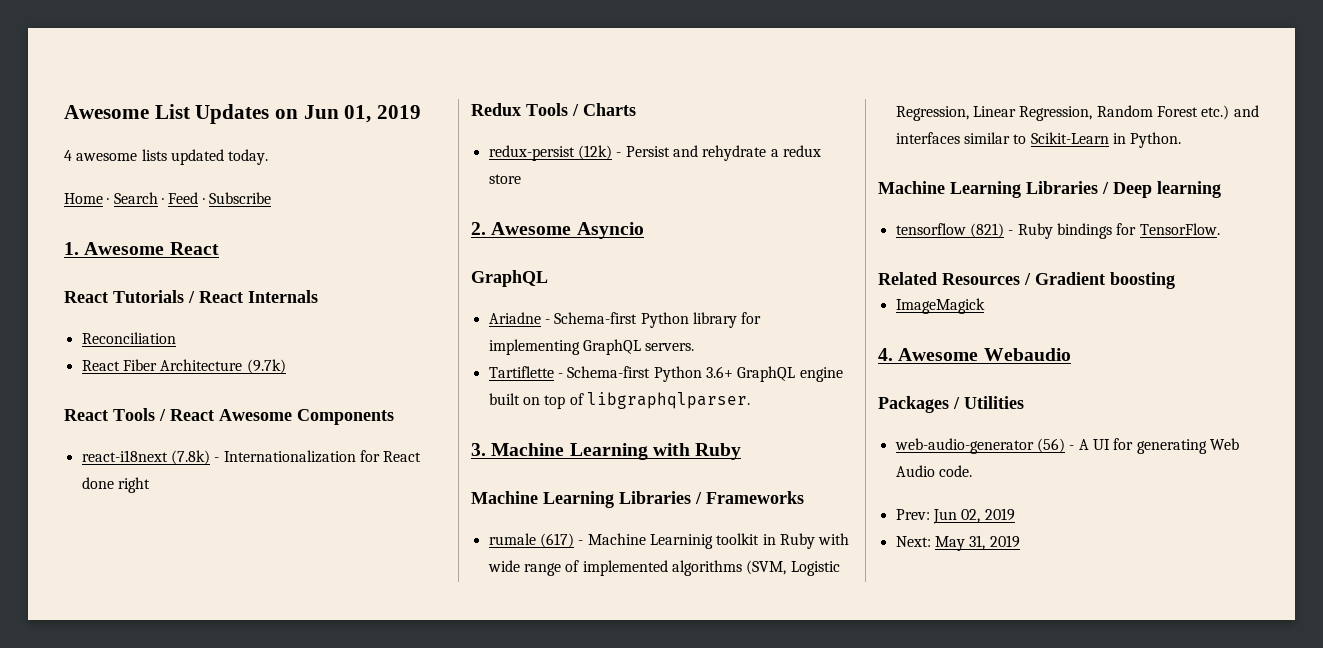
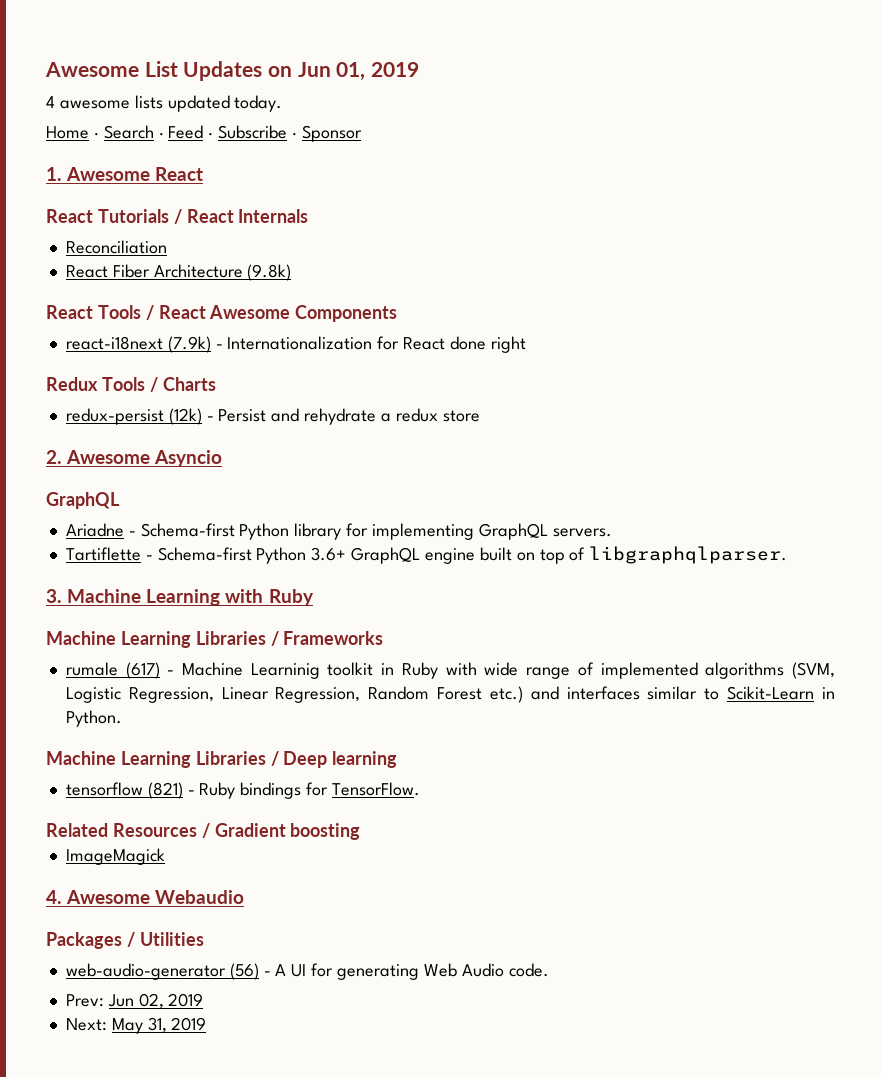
- Home · Search · Feed · Subscribe
+ Home · Search · Feed · Subscribe · Sponsor
- React Fiber Architecture (9.7k)
+ React Fiber Architecture (9.8k)
- react-i18next (7.8k) - Internationalization for React done right
+ react-i18next (7.9k) - Internationalization for React done right

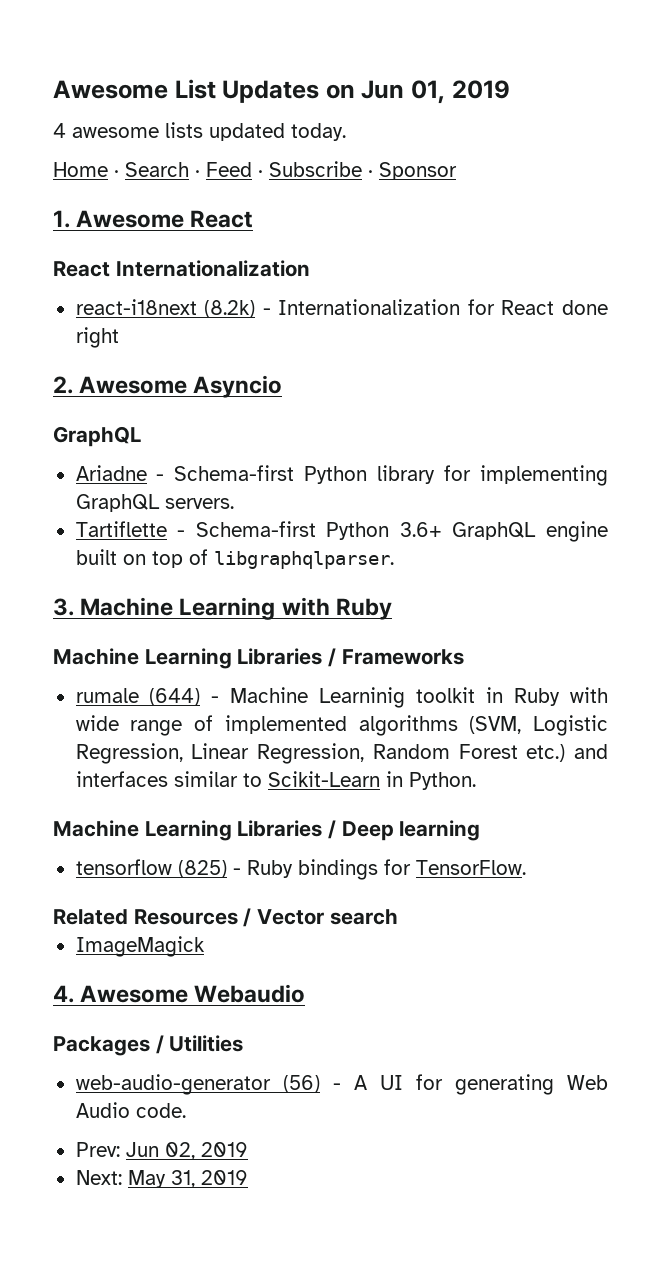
- React Tutorials / React Internals
- Reconciliation
- React Fiber Architecture (9.8k)
- React Tools / React Awesome Components
+ React Internationalization
- react-i18next (7.9k) - Internationalization for React done right
+ react-i18next (8.2k) - Internationalization for React done right
- Redux Tools / Charts
- redux-persist (12k) - Persist and rehydrate a redux store
- rumale (617) - Machine Learninig toolkit in Ruby with wide range of implemented algorithms (SVM, Logistic Regression, Linear Regression, Random Forest etc.) and interfaces similar to Scikit-Learn in Python.
+ rumale (644) - Machine Learninig toolkit in Ruby with wide range of implemented algorithms (SVM, Logistic Regression, Linear Regression, Random Forest etc.) and interfaces similar to Scikit-Learn in Python.
- tensorflow (821) - Ruby bindings for TensorFlow.
+ tensorflow (825) - Ruby bindings for TensorFlow.
- Related Resources / Gradient boosting
+ Related Resources / Vector search

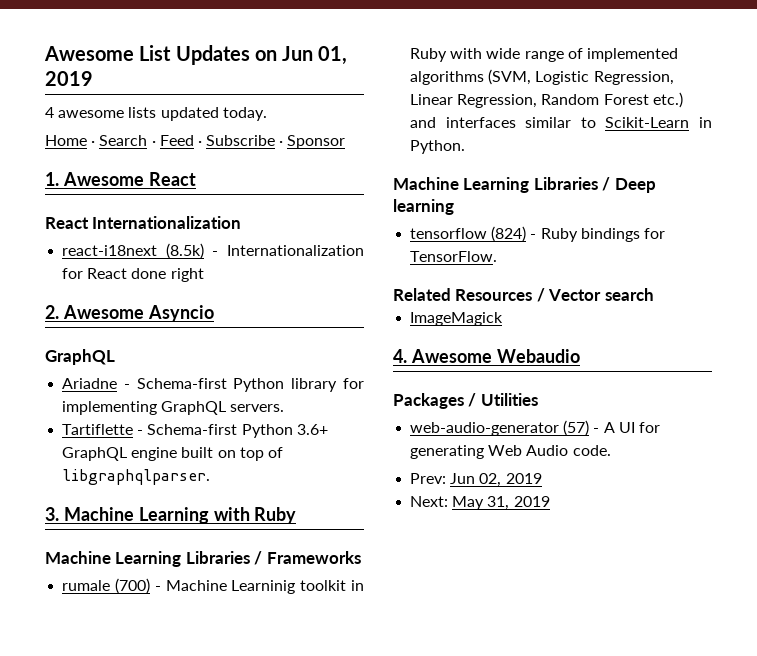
- react-i18next (8.2k) - Internationalization for React done right
+ react-i18next (8.5k) - Internationalization for React done right
- rumale (644) - Machine Learninig toolkit in Ruby with wide range of implemented algorithms (SVM, Logistic Regression, Linear Regression, Random Forest etc.) and interfaces similar to Scikit-Learn in Python.
+ rumale (700) - Machine Learninig toolkit in Ruby with wide range of implemented algorithms (SVM, Logistic Regression, Linear Regression, Random Forest etc.) and interfaces similar to Scikit-Learn in Python.
- tensorflow (825) - Ruby bindings for TensorFlow.
+ tensorflow (824) - Ruby bindings for TensorFlow.
- web-audio-generator (56) - A UI for generating Web Audio code.
+ web-audio-generator (57) - A UI for generating Web Audio code.

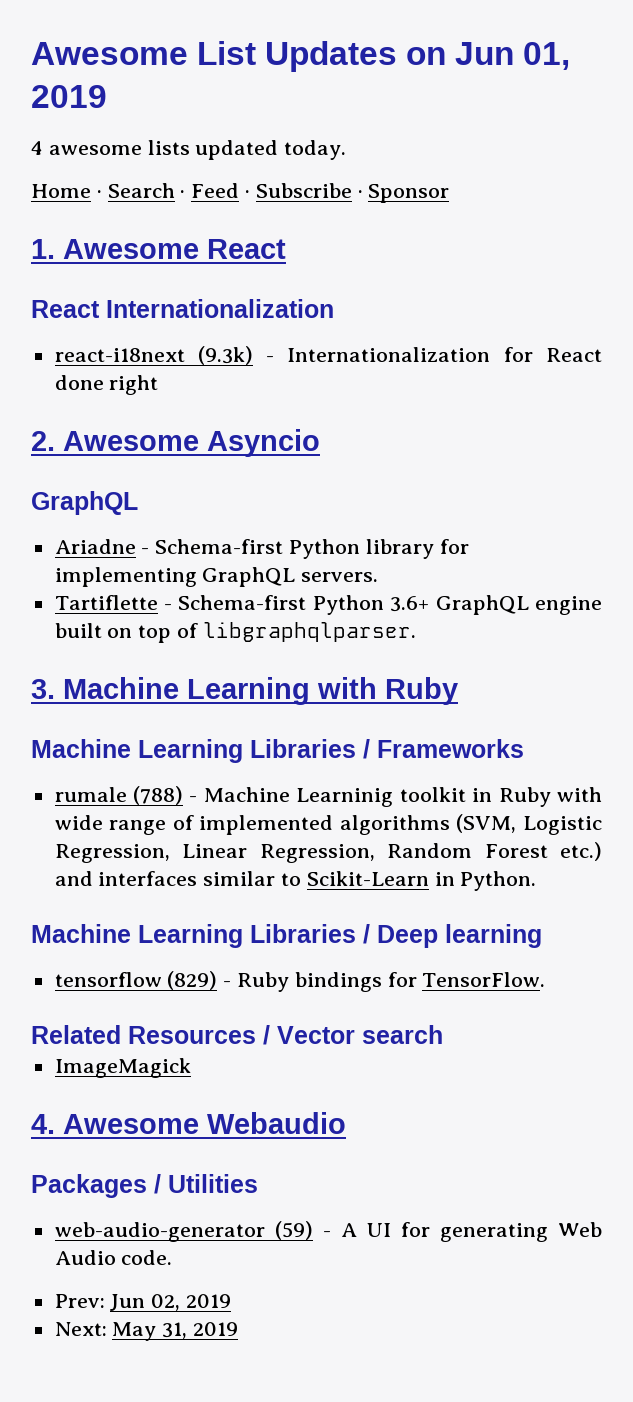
- react-i18next (8.5k) - Internationalization for React done right
+ react-i18next (9.3k) - Internationalization for React done right
- rumale (700) - Machine Learninig toolkit in Ruby with wide range of implemented algorithms (SVM, Logistic Regression, Linear Regression, Random Forest etc.) and interfaces similar to Scikit-Learn in Python.
+ rumale (788) - Machine Learninig toolkit in Ruby with wide range of implemented algorithms (SVM, Logistic Regression, Linear Regression, Random Forest etc.) and interfaces similar to Scikit-Learn in Python.
- tensorflow (824) - Ruby bindings for TensorFlow.
+ tensorflow (829) - Ruby bindings for TensorFlow.
- web-audio-generator (57) - A UI for generating Web Audio code.
+ web-audio-generator (59) - A UI for generating Web Audio code.

